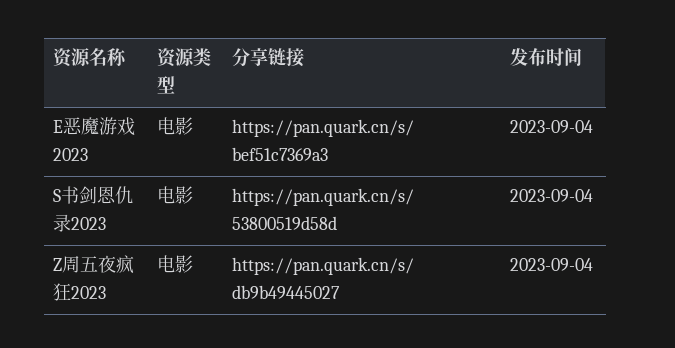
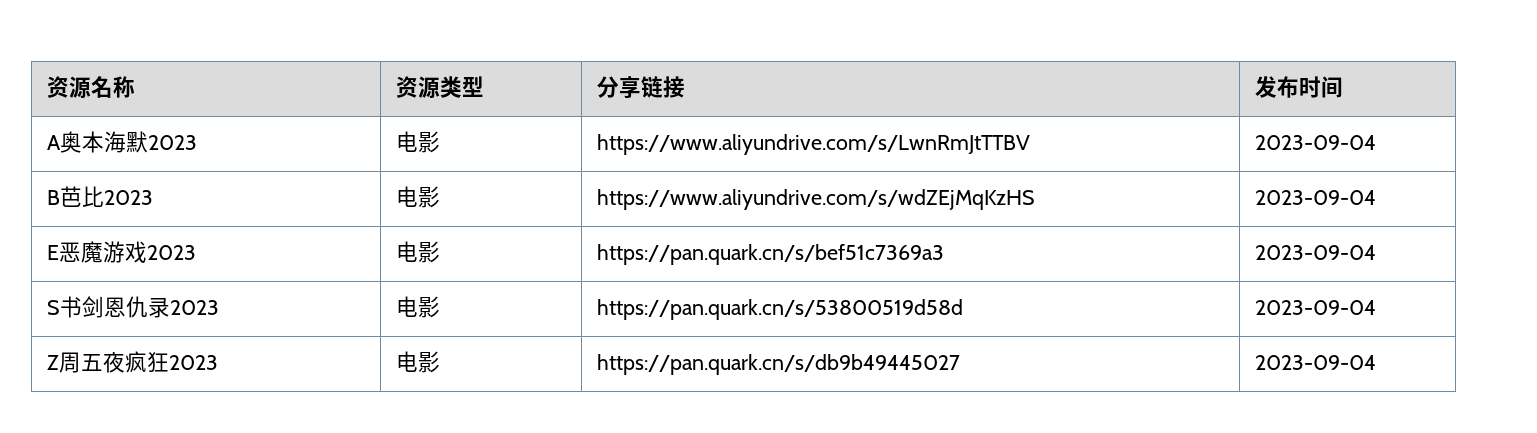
+ A奥本海默2023 | 电影 | https://www.aliyundrive.com/s/LwnRmJtTTBV | 2023-09-04
+ B芭比2023 | 电影 | https://www.aliyundrive.com/s/wdZEjMqKzHS | 2023-09-04

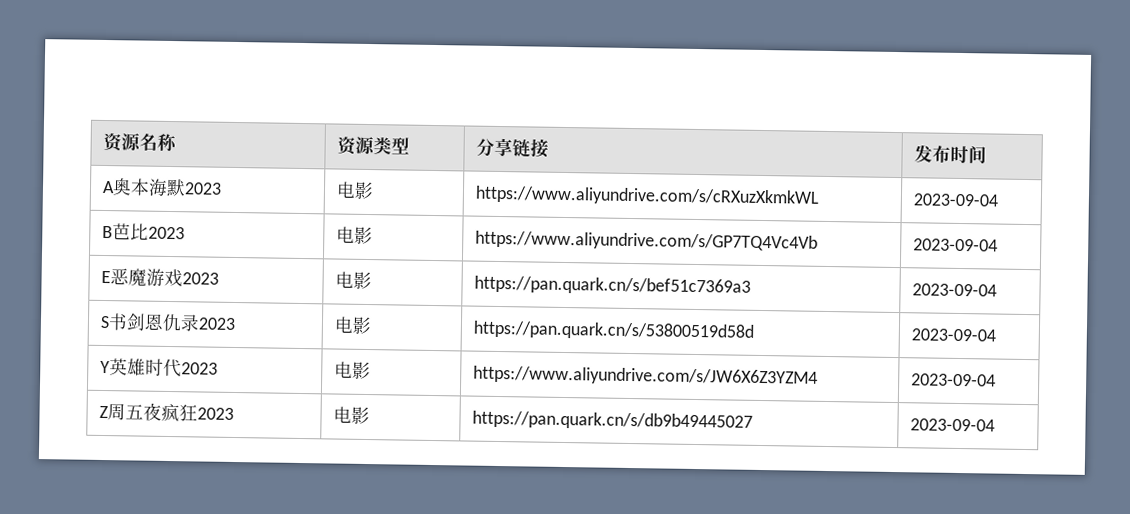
- A奥本海默2023 | 电影 | https://www.aliyundrive.com/s/LwnRmJtTTBV | 2023-09-04
+ A奥本海默2023 | 电影 | https://www.aliyundrive.com/s/cRXuzXkmkWL | 2023-09-04
- B芭比2023 | 电影 | https://www.aliyundrive.com/s/wdZEjMqKzHS | 2023-09-04
+ B芭比2023 | 电影 | https://www.aliyundrive.com/s/GP7TQ4Vc4Vb | 2023-09-04
+ Y英雄时代2023 | 电影 | https://www.aliyundrive.com/s/JW6X6Z3YZM4 | 2023-09-04

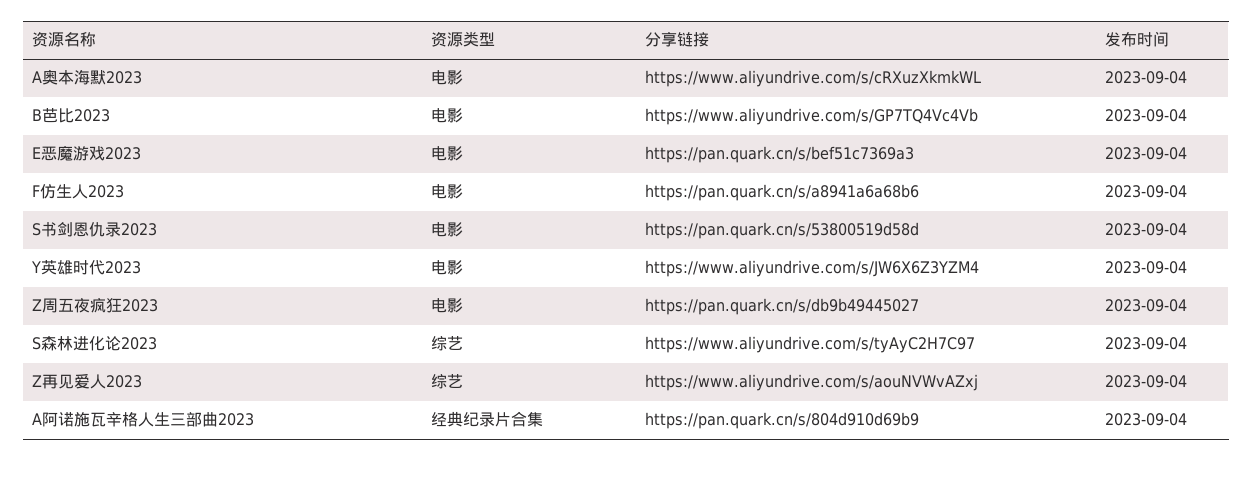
+ F仿生人2023 | 电影 | https://pan.quark.cn/s/a8941a6a68b6 | 2023-09-04
+ S森林进化论2023 | 综艺 | https://www.aliyundrive.com/s/tyAyC2H7C97 | 2023-09-04
+ Z再见爱人2023 | 综艺 | https://www.aliyundrive.com/s/aouNVWvAZxj | 2023-09-04
+ A阿诺施瓦辛格人生三部曲2023 | 经典纪录片合集 | https://pan.quark.cn/s/804d910d69b9 | 2023-09-04

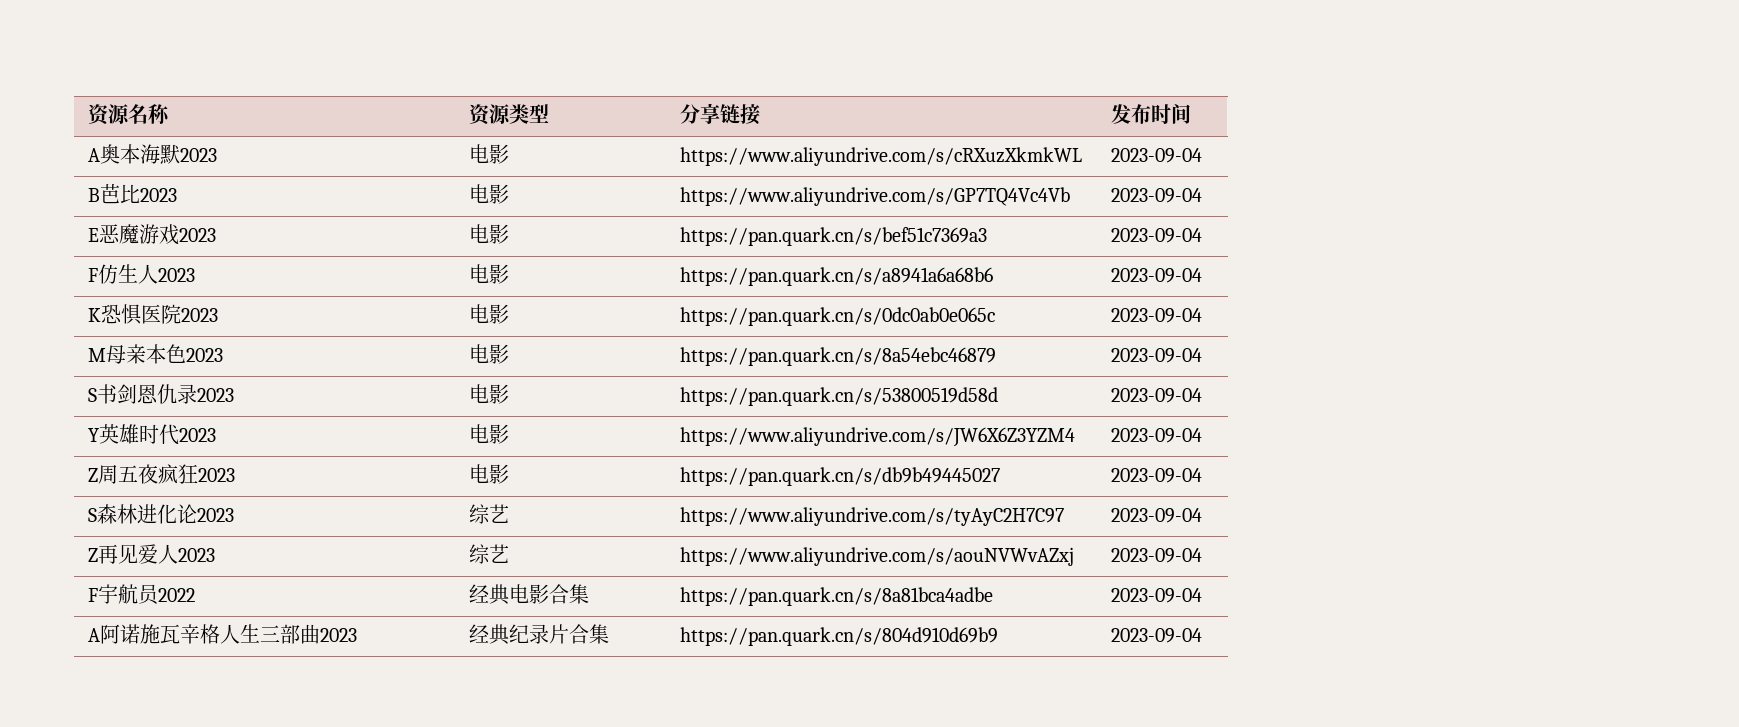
+ K恐惧医院2023 | 电影 | https://pan.quark.cn/s/0dc0ab0e065c | 2023-09-04
+ M母亲本色2023 | 电影 | https://pan.quark.cn/s/8a54ebc46879 | 2023-09-04
+ F宇航员2022 | 经典电影合集 | https://pan.quark.cn/s/8a81bca4adbe | 2023-09-04

